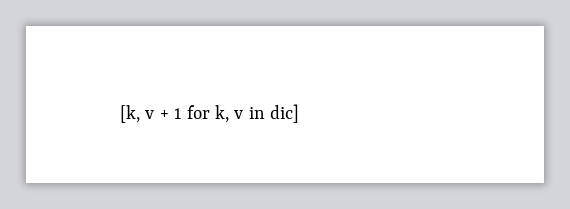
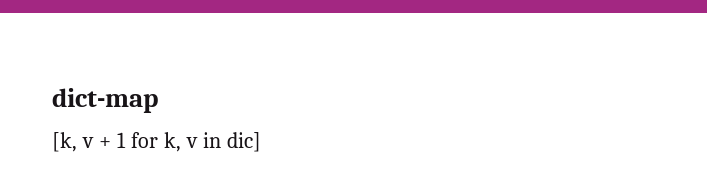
+ dict-map

